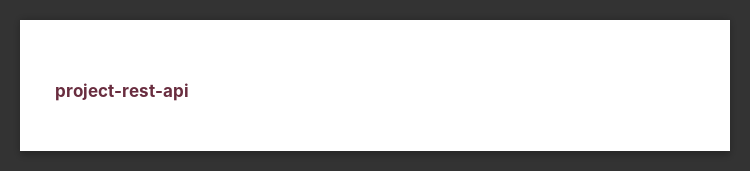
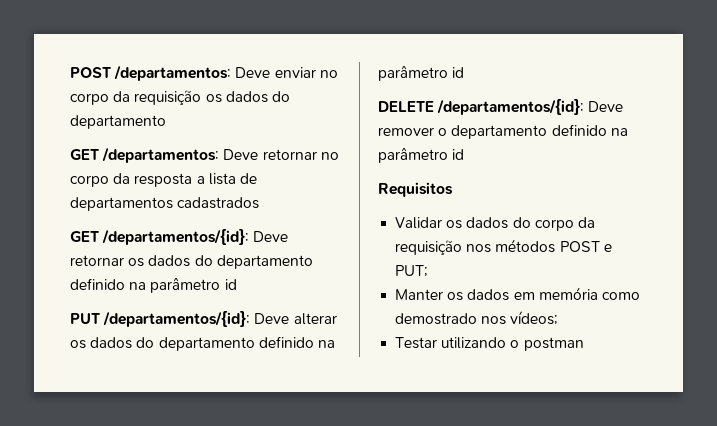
- project-rest-api
+ POST /departamentos: Deve enviar no corpo da requisição os dados do departamento
+ GET /departamentos: Deve retornar no corpo da resposta a lista de departamentos cadastrados
+ GET /departamentos/{id}: Deve retornar os dados do departamento definido na parâmetro id
+ PUT /departamentos/{id}: Deve alterar os dados do departamento definido na parâmetro id
+ DELETE /departamentos/{id}: Deve remover o departamento definido na parâmetro id
+ Requisitos
+ Validar os dados do corpo da requisição nos métodos POST e PUT;
+ Manter os dados em memória como demostrado nos vídeos;
+ Testar utilizando o postman

